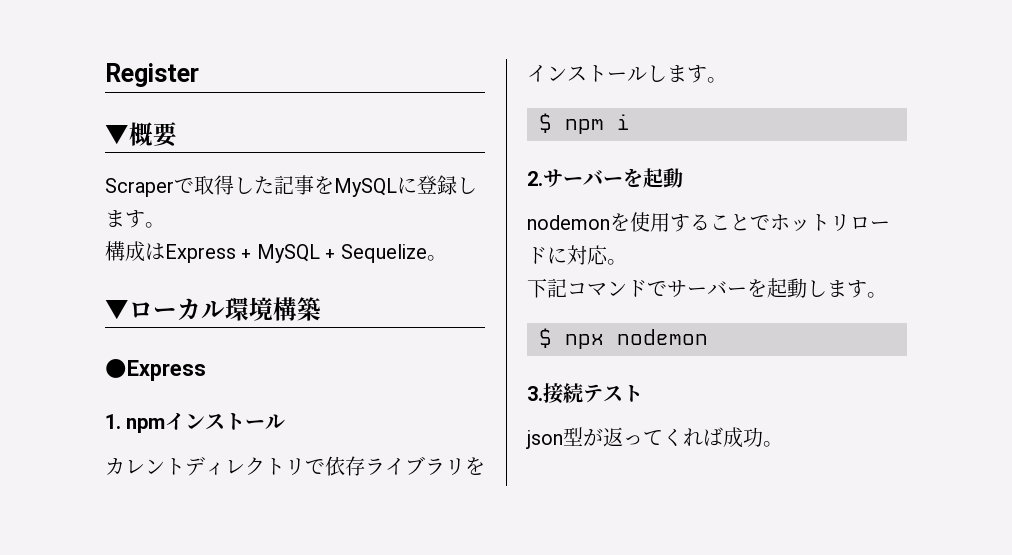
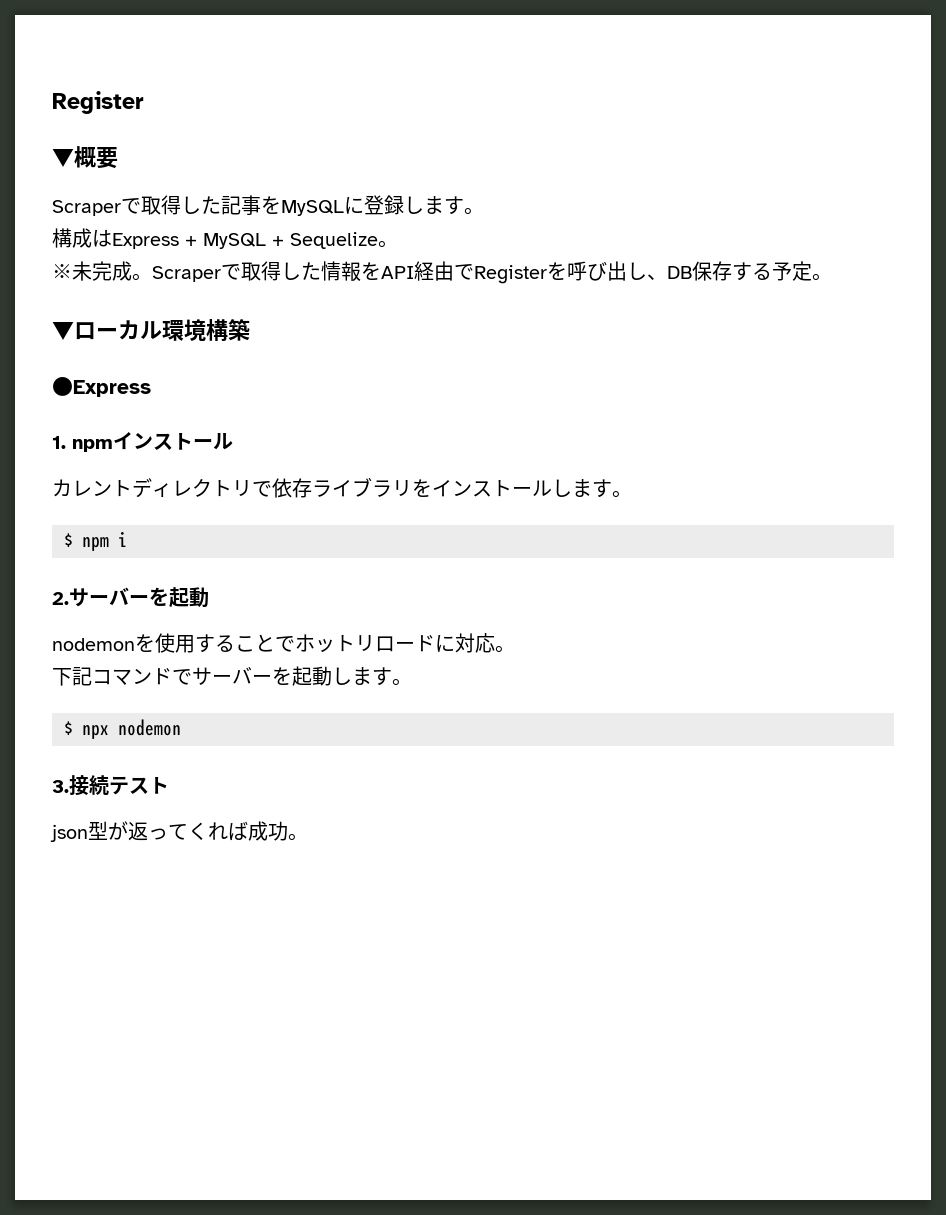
+ ※未完成。Scraperで取得した情報をAPI経由でRegisterを呼び出し、DB保存する予定。

